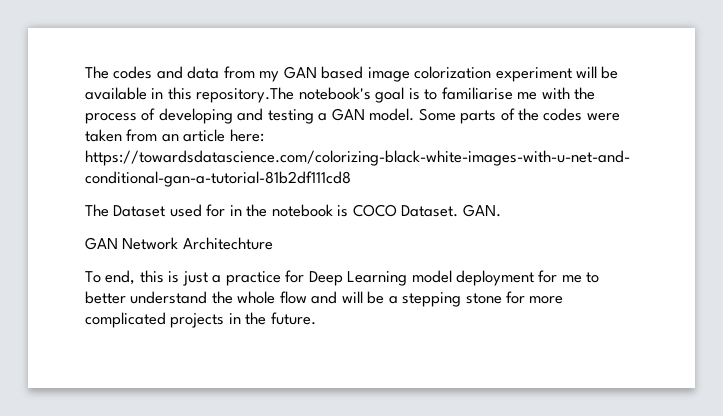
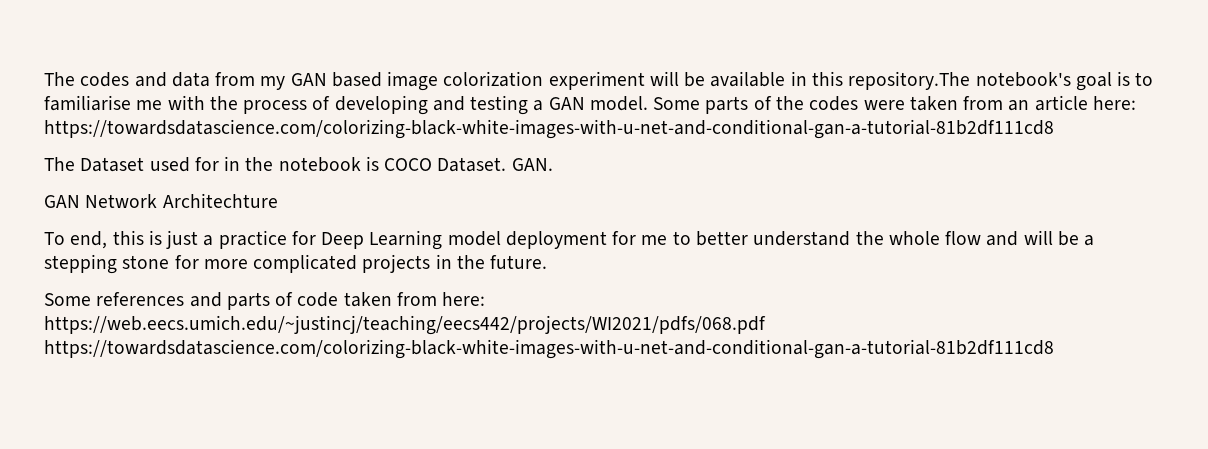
+ Some references and parts of code taken from here: https://web.eecs.umich.edu/~justincj/teaching/eecs442/projects/WI2021/pdfs/068.pdf https://towardsdatascience.com/colorizing-black-white-images-with-u-net-and-conditional-gan-a-tutorial-81b2df111cd8

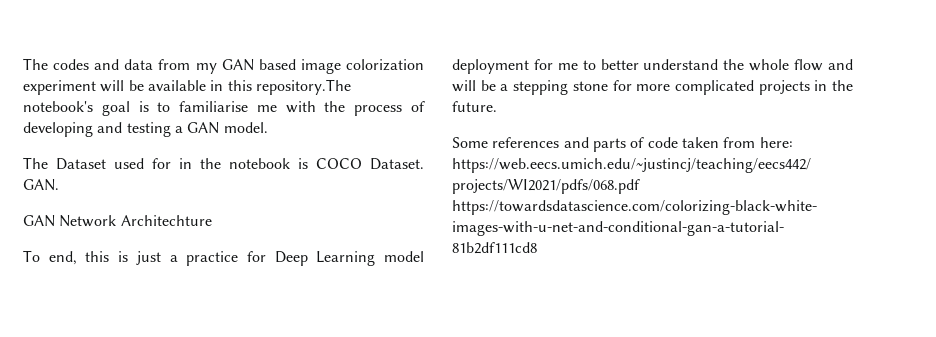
- Some parts of the codes were taken from an article here: https://towardsdatascience.com/colorizing-black-white-images-with-u-net-and-conditional-gan-a-tutorial-81b2df111cd8

